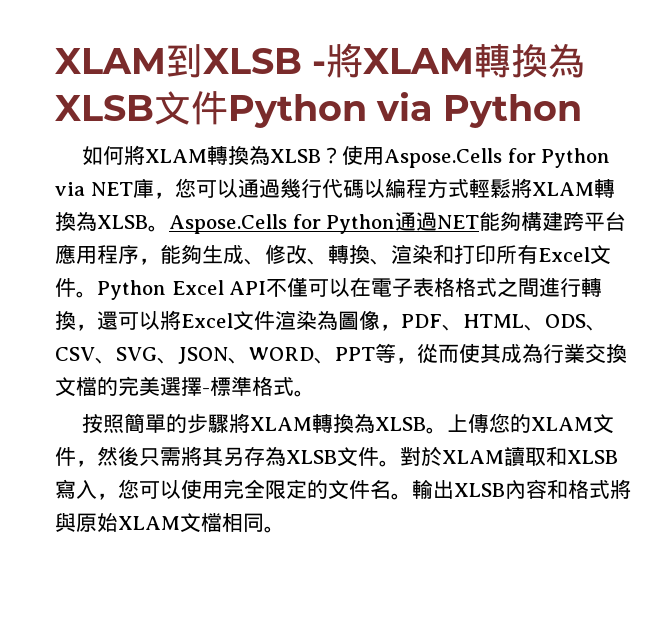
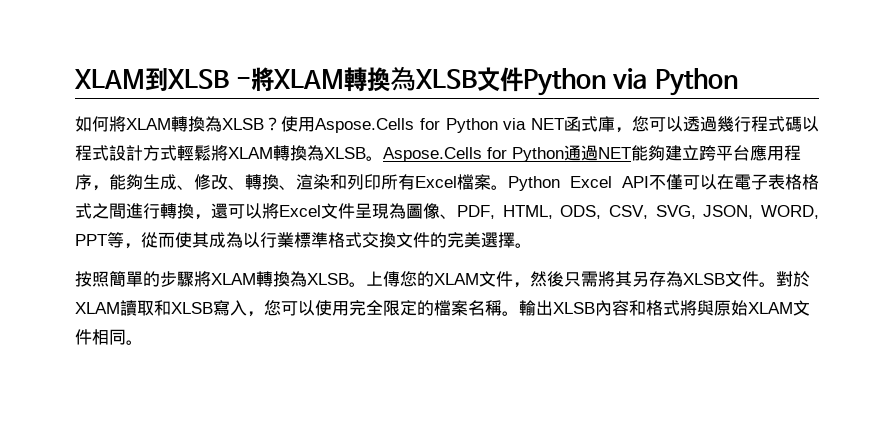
- 使用Aspose.Cells for Python via NET庫，您可以通過幾行代碼以編程方式輕鬆將XLAM轉換為XLSB。
+ 使用Aspose.Cells for Python via NET函式庫，您可以透過幾行程式碼以程式設計方式輕鬆將XLAM轉換為XLSB。
- Aspose.Cells for Python通過NET能夠構建跨平台應用程序，能夠生成、修改、轉換、渲染和打印所有Excel文件。
+ Aspose.Cells for Python通過NET能夠建立跨平台應用程序，能夠生成、修改、轉換、渲染和列印所有Excel檔案。
- Python Excel API不僅可以在電子表格格式之間進行轉換，還可以將Excel文件渲染為圖像，PDF、HTML、ODS、CSV、SVG、JSON、WORD、PPT等，從而使其成為行業交換文檔的完美選擇-標準格式。
+ Python Excel API不僅可以在電子表格格式之間進行轉換，還可以將Excel文件呈現為圖像、PDF, HTML, ODS, CSV, SVG, JSON, WORD, PPT等，從而使其成為以行業標準格式交換文件的完美選擇。
- 對於XLAM讀取和XLSB寫入，您可以使用完全限定的文件名。
+ 對於XLAM讀取和XLSB寫入，您可以使用完全限定的檔案名稱。
- 輸出XLSB內容和格式將與原始XLAM文檔相同。
+ 輸出XLSB內容和格式將與原始XLAM文件相同。

